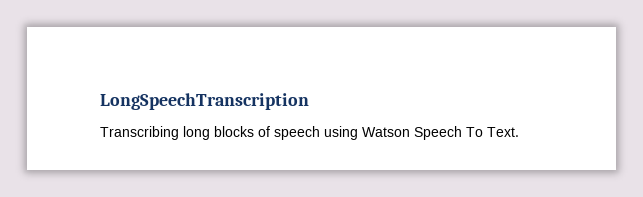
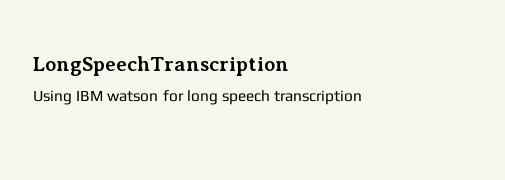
- Transcribing long blocks of speech using Watson Speech To Text.
+ Using IBM watson for long speech transcription

